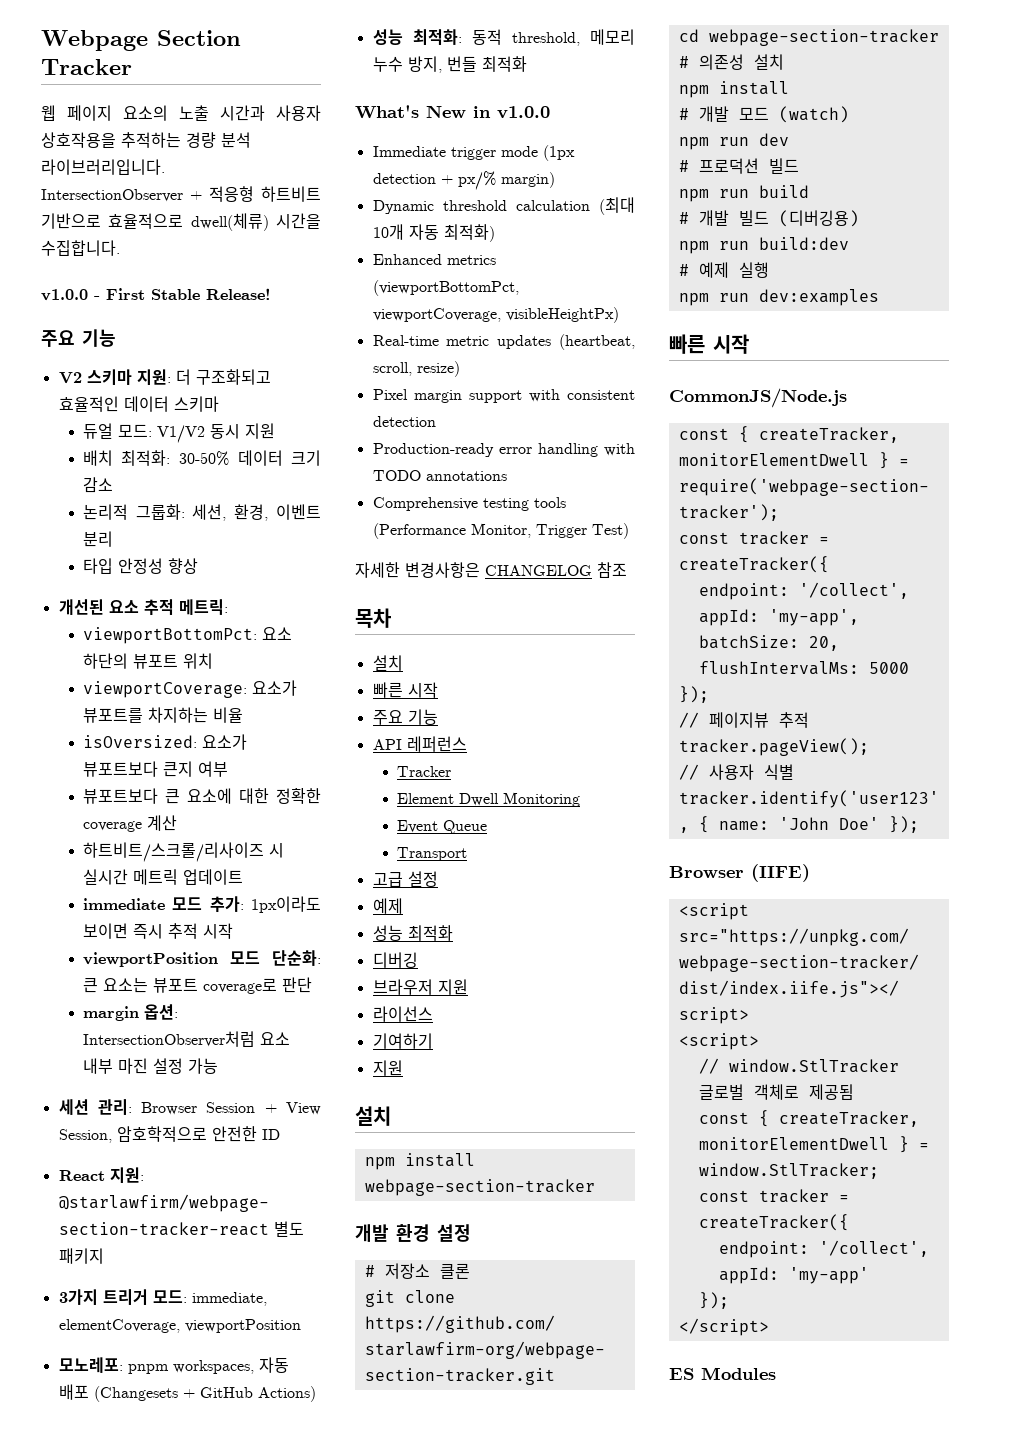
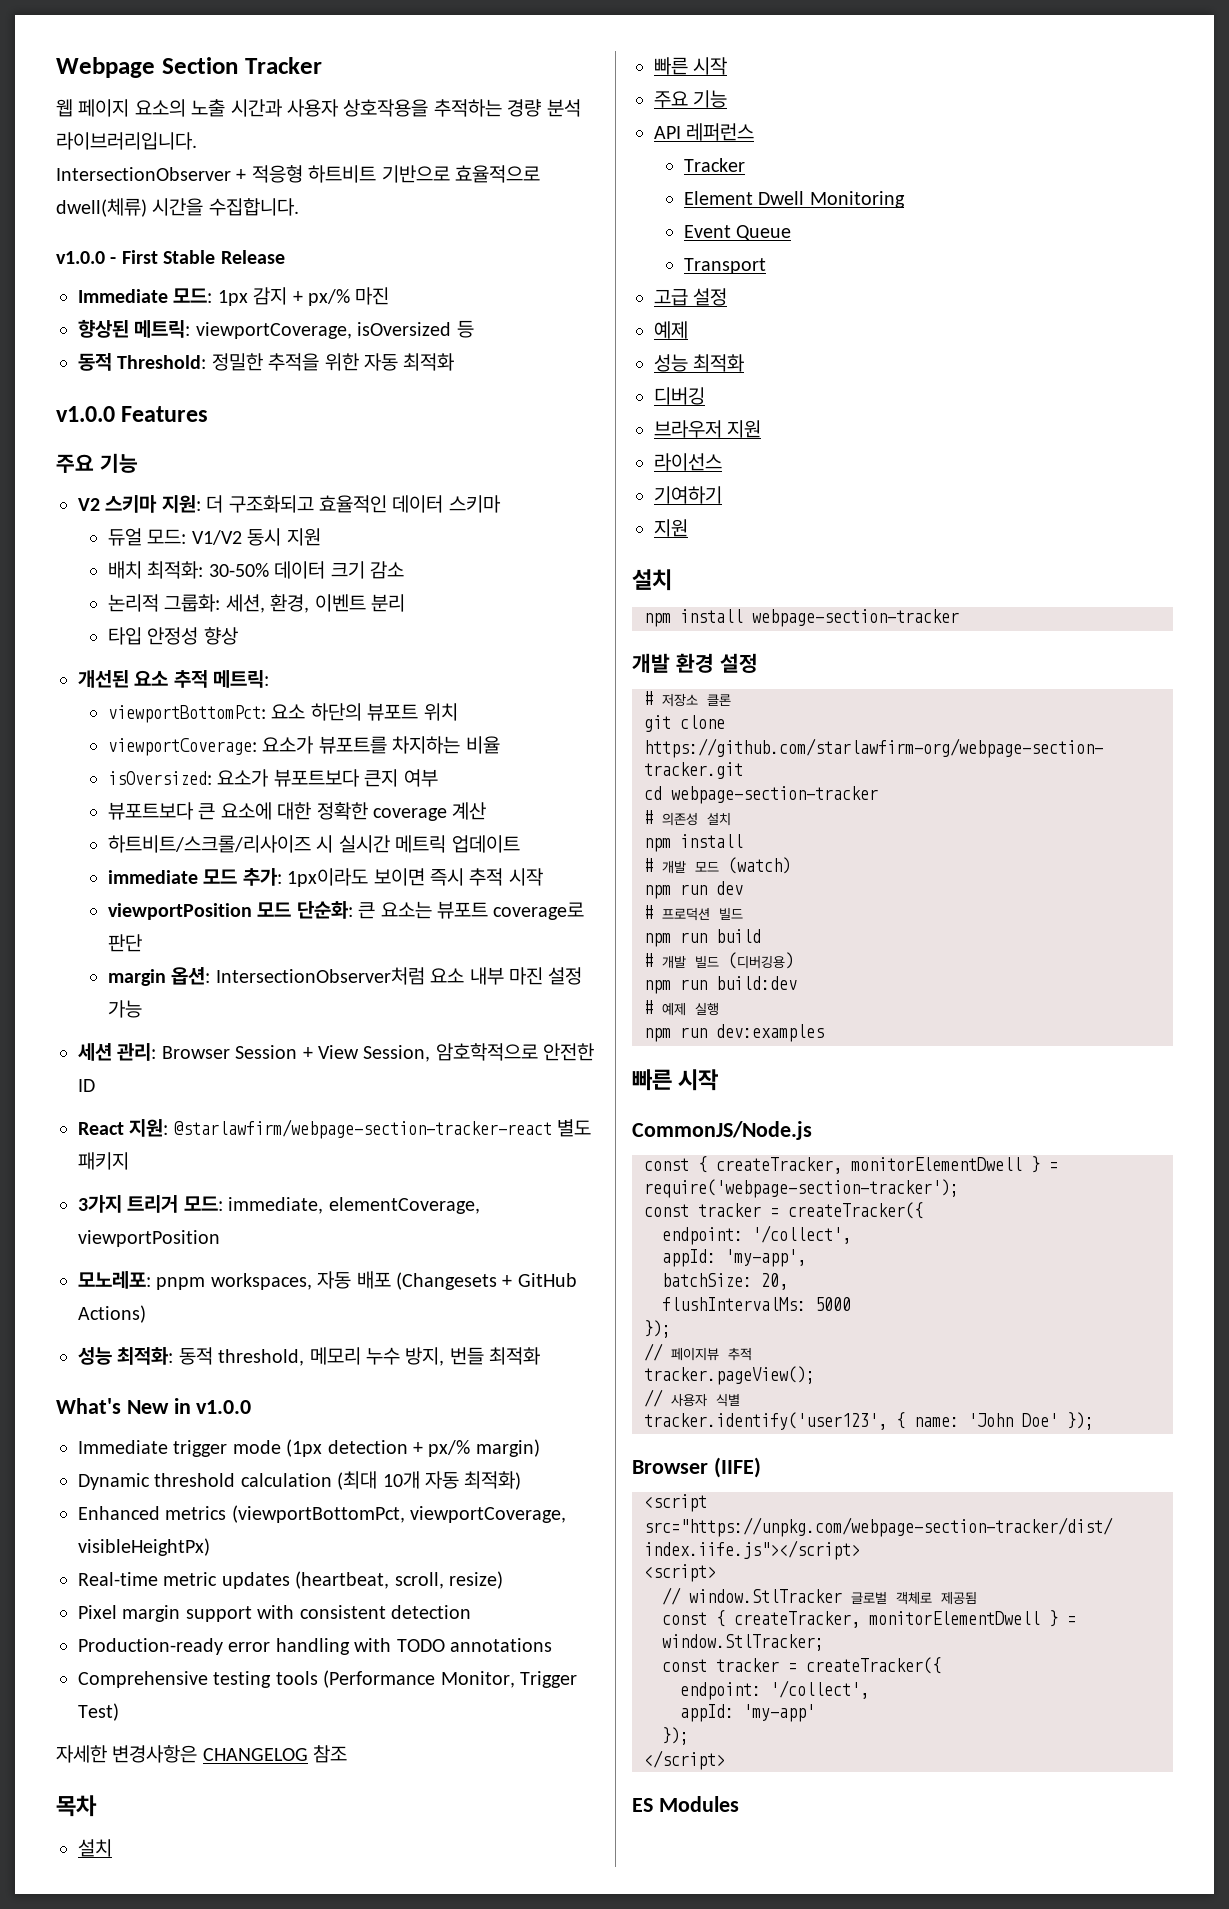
- v1.0.0 - First Stable Release!
+ v1.0.0 - First Stable Release
+ Immediate 모드: 1px 감지 + px/% 마진
+ 향상된 메트릭: viewportCoverage, isOversized 등
+ 동적 Threshold: 정밀한 추적을 위한 자동 최적화
+ v1.0.0 Features

